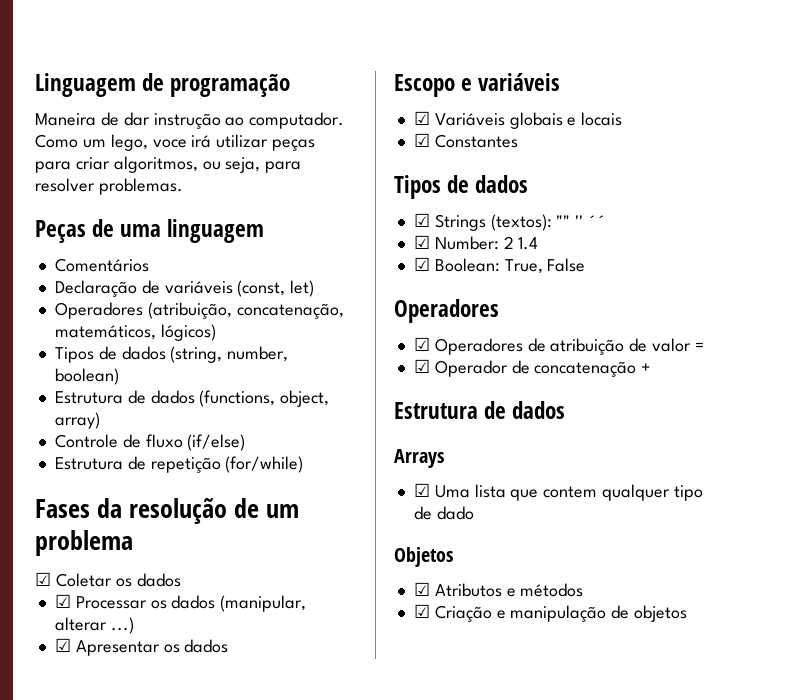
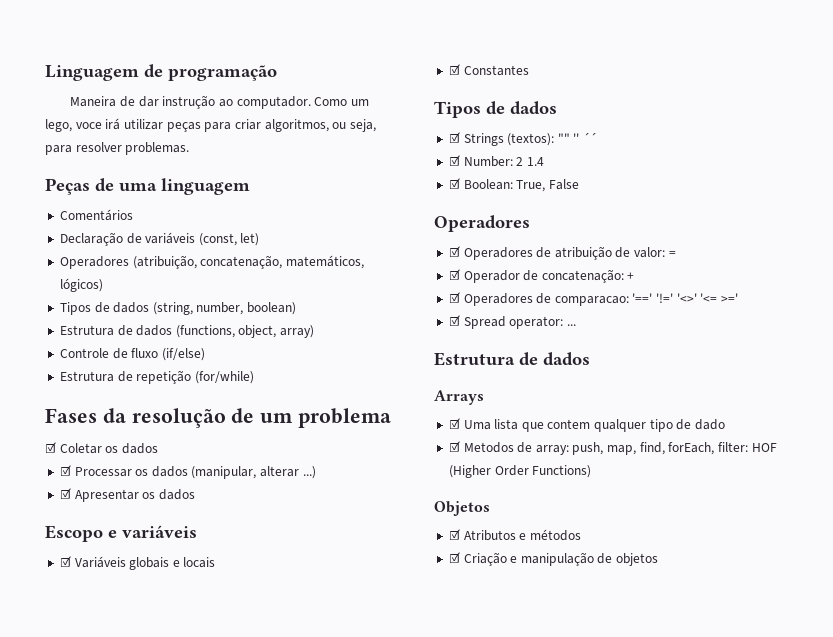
- ☑ Operadores de atribuição de valor =
+ ☑ Operadores de atribuição de valor: =
- ☑ Operador de concatenação +
+ ☑ Operador de concatenação: +
+ ☑ Operadores de comparacao: '==' '!=' '<>' '<= >='
+ ☑ Spread operator: ...
+ ☑ Metodos de array: push, map, find, forEach, filter: HOF (Higher Order Functions)

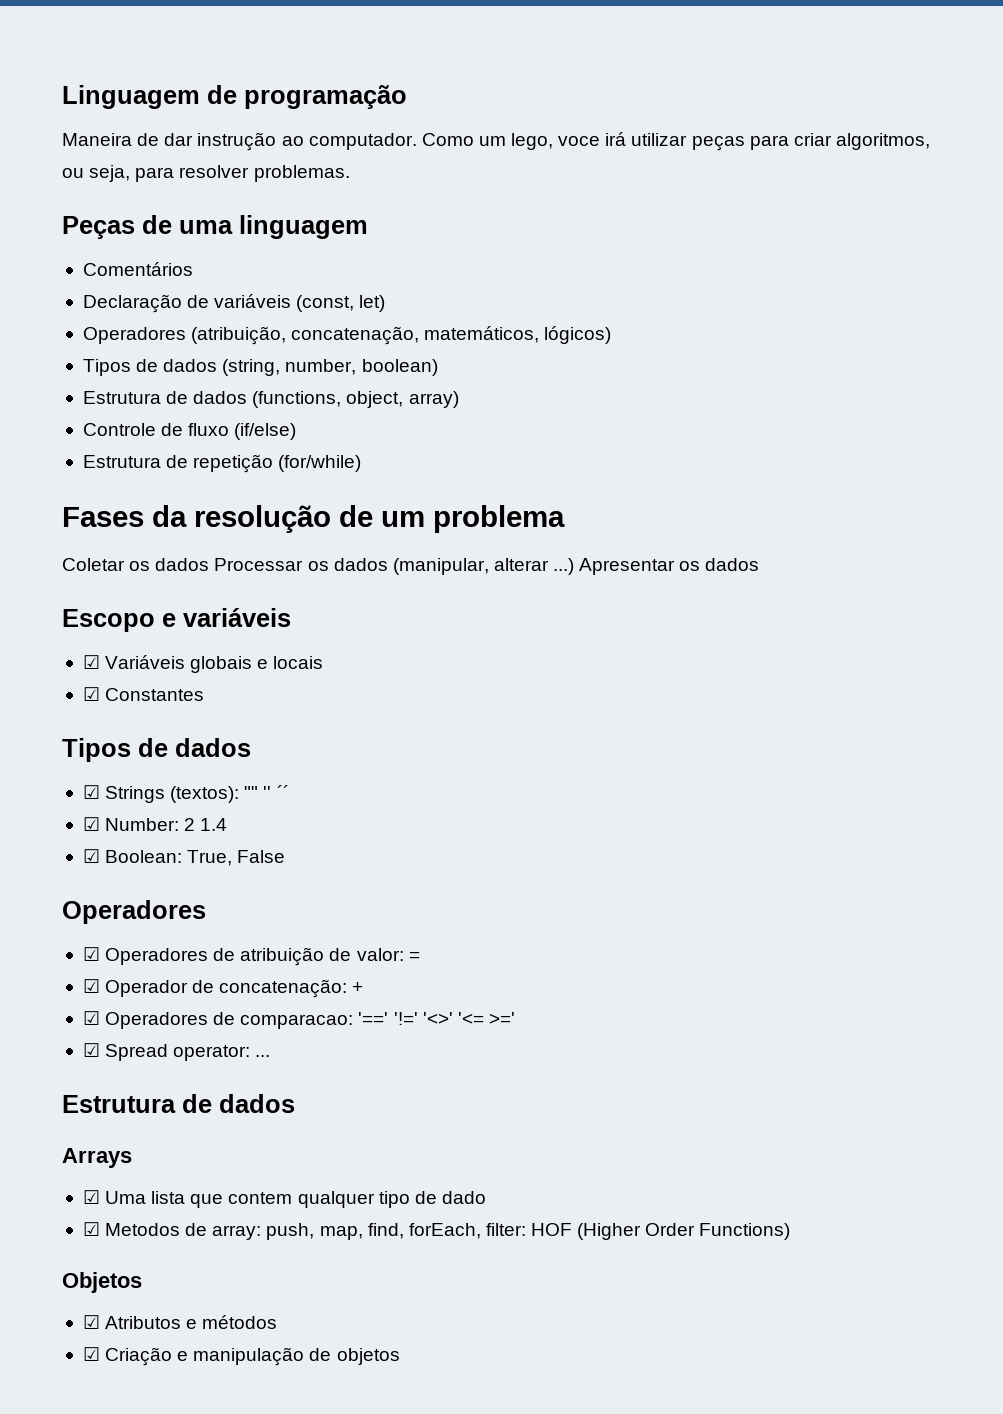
- ☑ Coletar os dados
- ☑ Processar os dados (manipular, alterar ...)
- ☑ Apresentar os dados
+ Coletar os dados Processar os dados (manipular, alterar ...) Apresentar os dados

